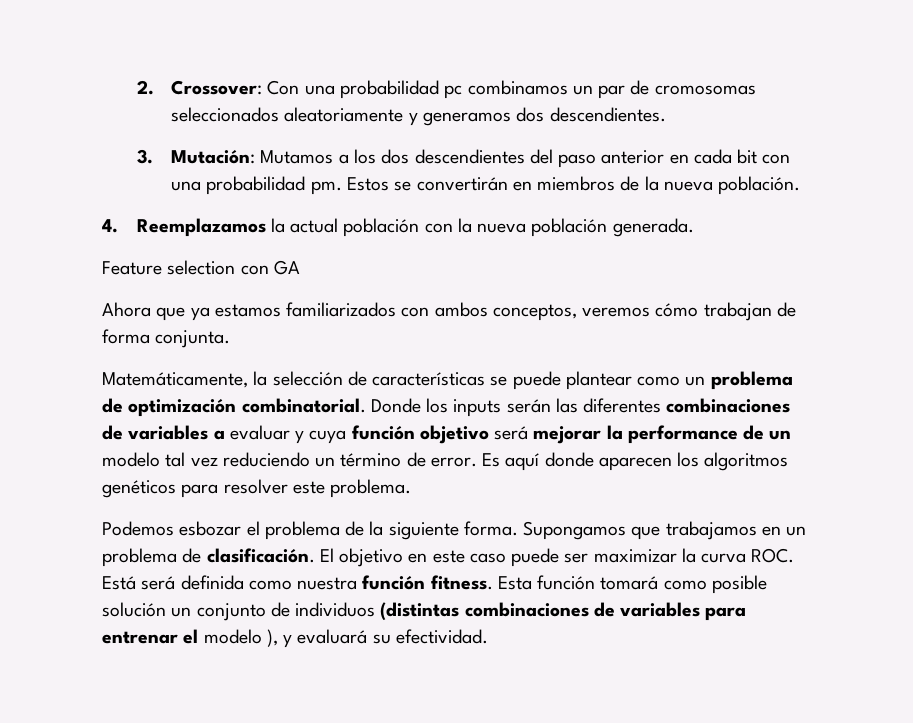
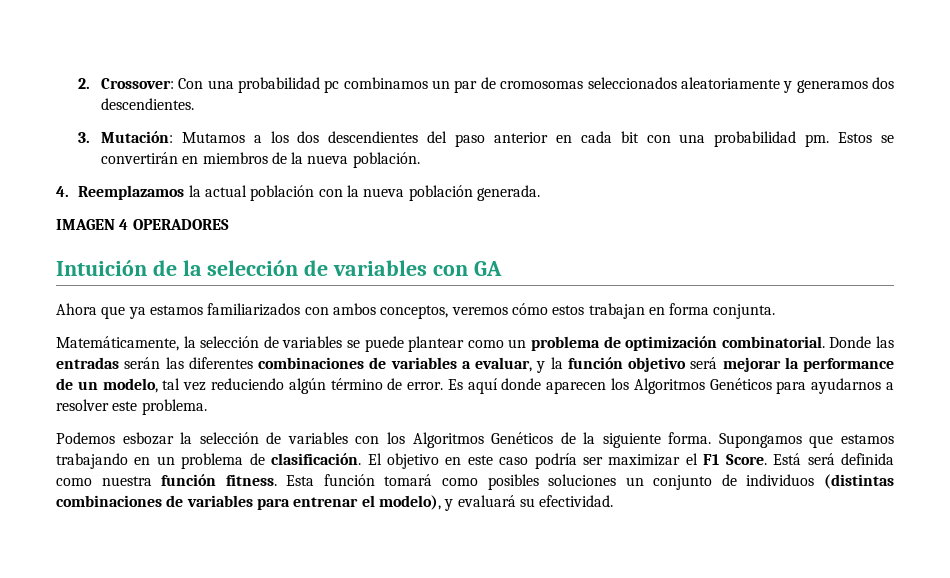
- Feature selection con GA
+ IMAGEN 4 OPERADORES
+ Intuición de la selección de variables con GA
- Ahora que ya estamos familiarizados con ambos conceptos, veremos cómo trabajan de forma conjunta.
+ Ahora que ya estamos familiarizados con ambos conceptos, veremos cómo estos trabajan en forma conjunta.
- Matemáticamente, la selección de características se puede plantear como un problema de optimización combinatorial.
+ Matemáticamente, la selección de variables se puede plantear como un problema de optimización combinatorial.
- Donde los inputs serán las diferentes combinaciones de variables a evaluar y cuya función objetivo será mejorar la performance de un modelo tal vez reduciendo un término de error.
+ Donde las entradas serán las diferentes combinaciones de variables a evaluar, y la función objetivo será mejorar la performance de un modelo, tal vez reduciendo algún término de error.
- Es aquí donde aparecen los algoritmos genéticos para resolver este problema.
+ Es aquí donde aparecen los Algoritmos Genéticos para ayudarnos a resolver este problema.
- Podemos esbozar el problema de la siguiente forma.
+ Podemos esbozar la selección de variables con los Algoritmos Genéticos de la siguiente forma.
- Supongamos que trabajamos en un problema de clasificación.
+ Supongamos que estamos trabajando en un problema de clasificación.
- El objetivo en este caso puede ser maximizar la curva ROC. Está será definida como nuestra función fitness.
+ El objetivo en este caso podría ser maximizar el F1 Score. Está será definida como nuestra función fitness.
- Esta función tomará como posible solución un conjunto de individuos (distintas combinaciones de variables para entrenar el modelo ), y evaluará su efectividad.
+ Esta función tomará como posibles soluciones un conjunto de individuos (distintas combinaciones de variables para entrenar el modelo), y evaluará su efectividad.

